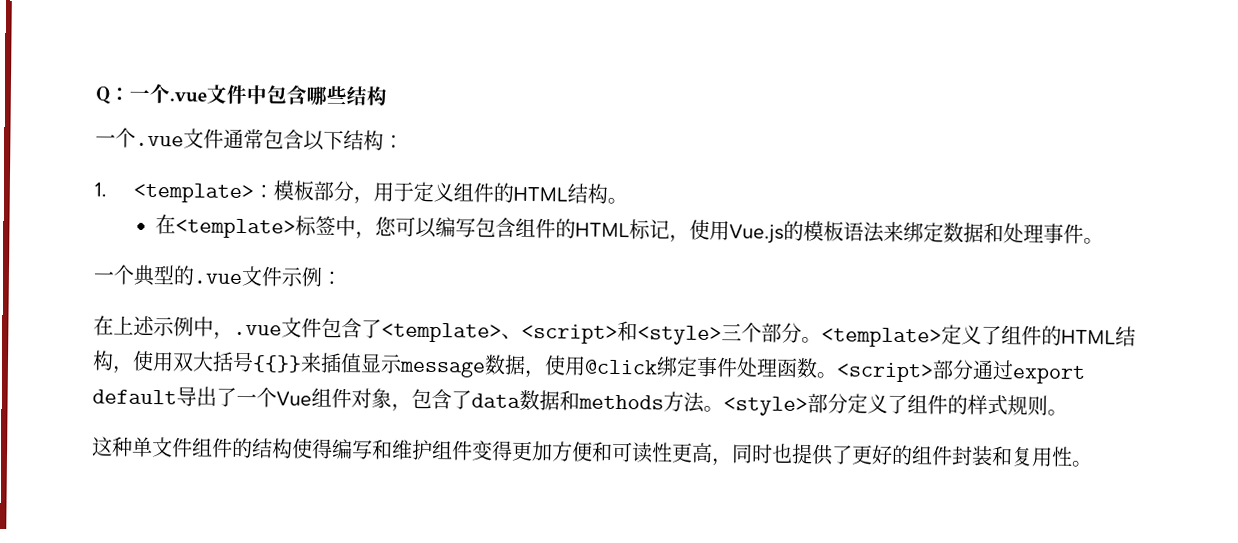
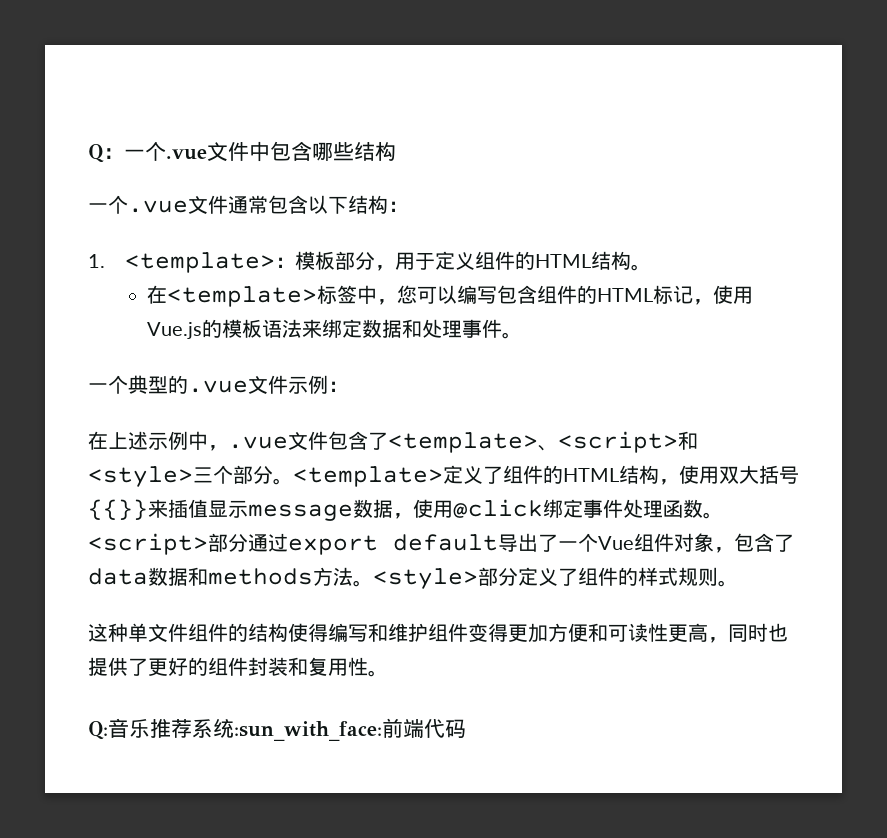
+ Q:音乐推荐系统:sun_with_face:前端代码

